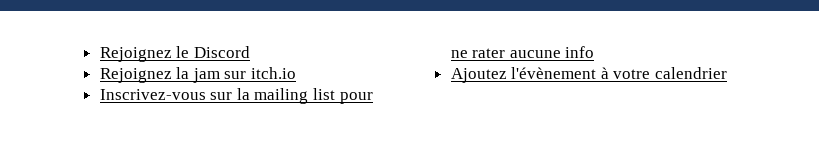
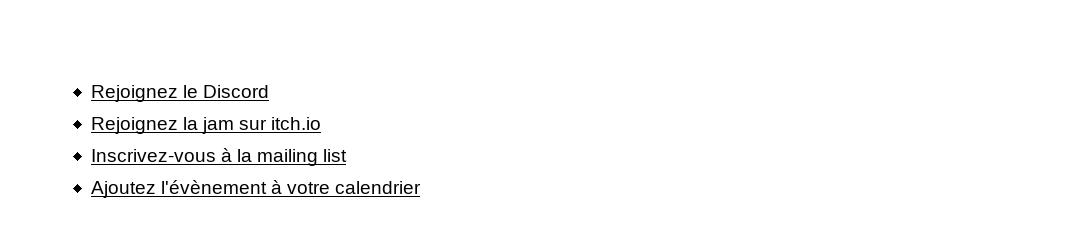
- Inscrivez-vous sur la mailing list pour ne rater aucune info
+ Inscrivez-vous à la mailing list

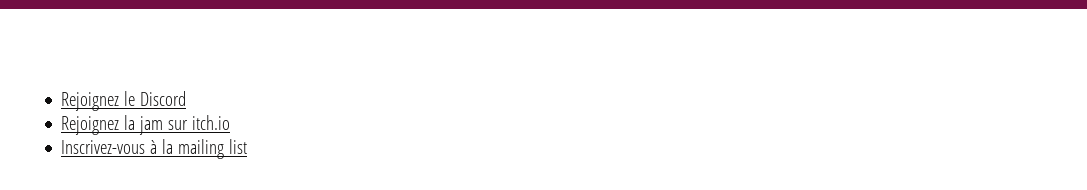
- Ajoutez l'évènement à votre calendrier

